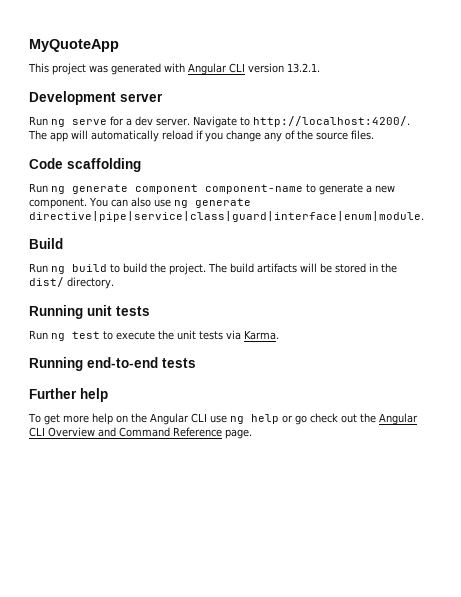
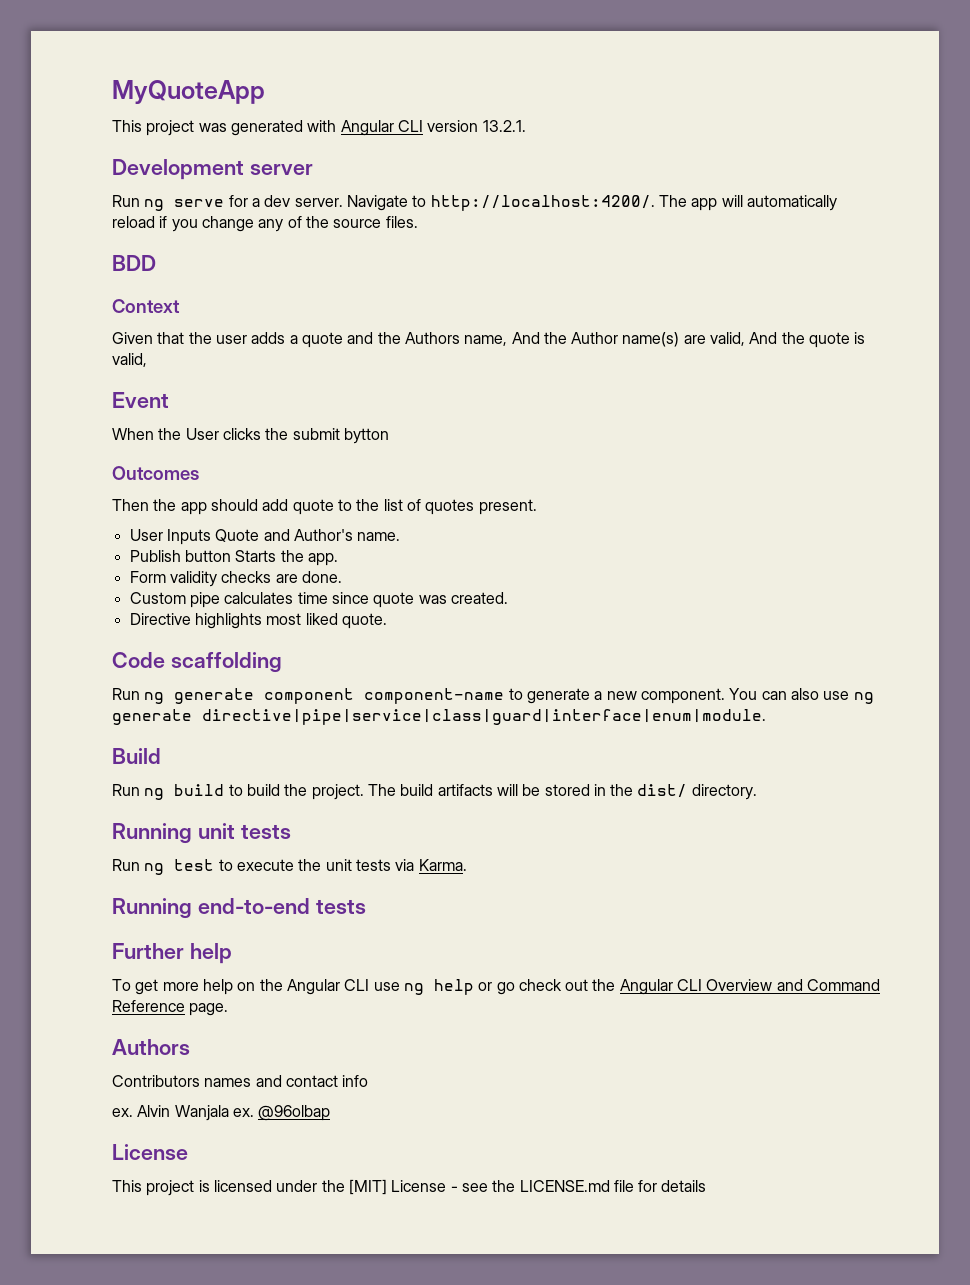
+ BDD
+ Context
+ Given that the user adds a quote and the Authors name, And the Author name(s) are valid, And the quote is valid,
+ Event
+ When the User clicks the submit bytton
+ Outcomes
+ Then the app should add quote to the list of quotes present.
+ User Inputs Quote and Author's name.
+ Publish button Starts the app.
+ Form validity checks are done.
+ Custom pipe calculates time since quote was created.
+ Directive highlights most liked quote.
  To get more help on the Angular CLI use ng help or go check out the Angular CLI Overview and Command Reference page.
+ Authors
+ Contributors names and contact info
+ ex. Alvin Wanjala ex. @96olbap
+ License
+ This project is licensed under the [MIT] License - see the LICENSE.md file for details

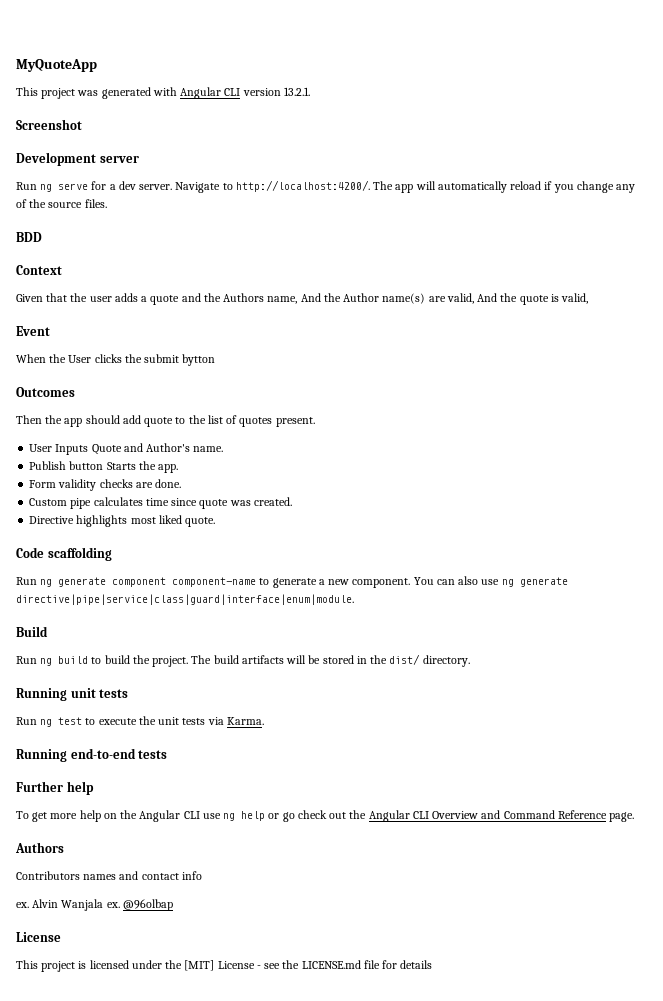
+ Screenshot

